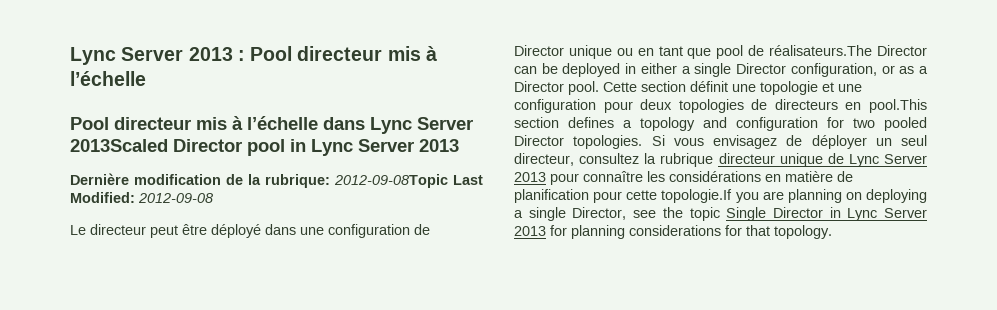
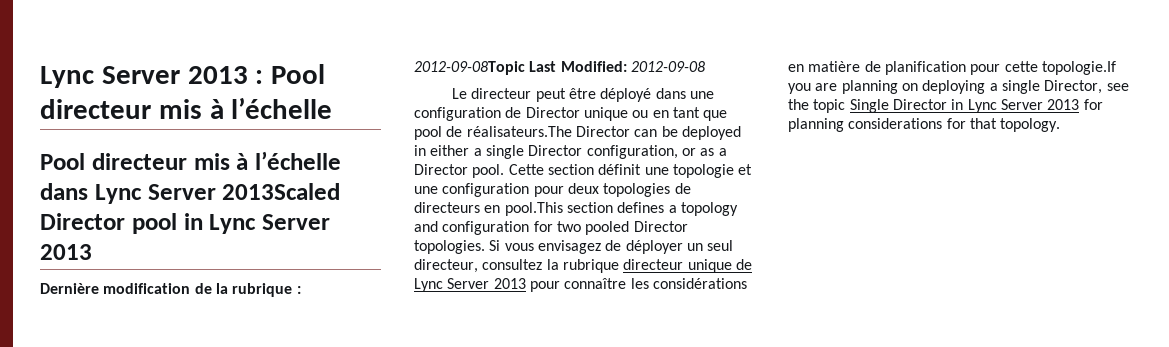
- Dernière modification de la rubrique: 2012-09-08Topic Last Modified: 2012-09-08
+ Dernière modification de la rubrique : 2012-09-08Topic Last Modified: 2012-09-08

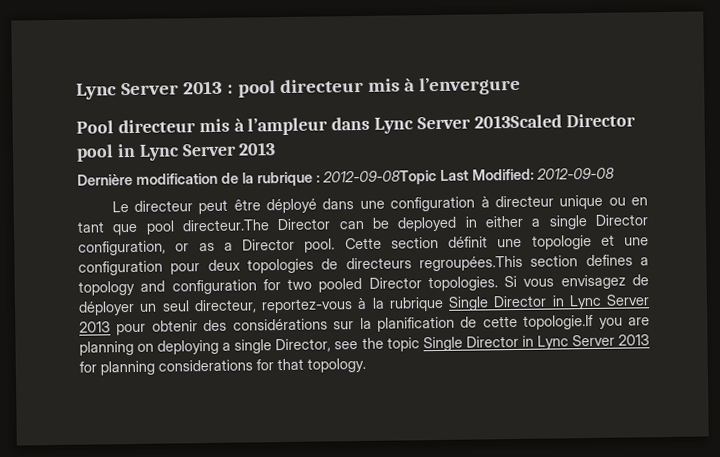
- Lync Server 2013 : Pool directeur mis à l’échelle
- Pool directeur mis à l’échelle dans Lync Server 2013Scaled Director pool in Lync Server 2013
+ Lync Server 2013 : pool directeur mis à l’envergure
+ Pool directeur mis à l’ampleur dans Lync Server 2013Scaled Director pool in Lync Server 2013
- Le directeur peut être déployé dans une configuration de Director unique ou en tant que pool de réalisateurs.The Director can be deployed in either a single Director configuration, or as a Director pool.
+ Le directeur peut être déployé dans une configuration à directeur unique ou en tant que pool directeur.The Director can be deployed in either a single Director configuration, or as a Director pool.
- Cette section définit une topologie et une configuration pour deux topologies de directeurs en pool.This section defines a topology and configuration for two pooled Director topologies.
+ Cette section définit une topologie et une configuration pour deux topologies de directeurs regroupées.This section defines a topology and configuration for two pooled Director topologies.
- Si vous envisagez de déployer un seul directeur, consultez la rubrique directeur unique de Lync Server 2013 pour connaître les considérations en matière de planification pour cette topologie.If you are planning on deploying a single Director, see the topic Single Director in Lync Server 2013 for planning considerations for that topology.
+ Si vous envisagez de déployer un seul directeur, reportez-vous à la rubrique Single Director in Lync Server 2013 pour obtenir des considérations sur la planification de cette topologie.If you are planning on deploying a single Director, see the topic Single Director in Lync Server 2013 for planning considerations for that topology.

